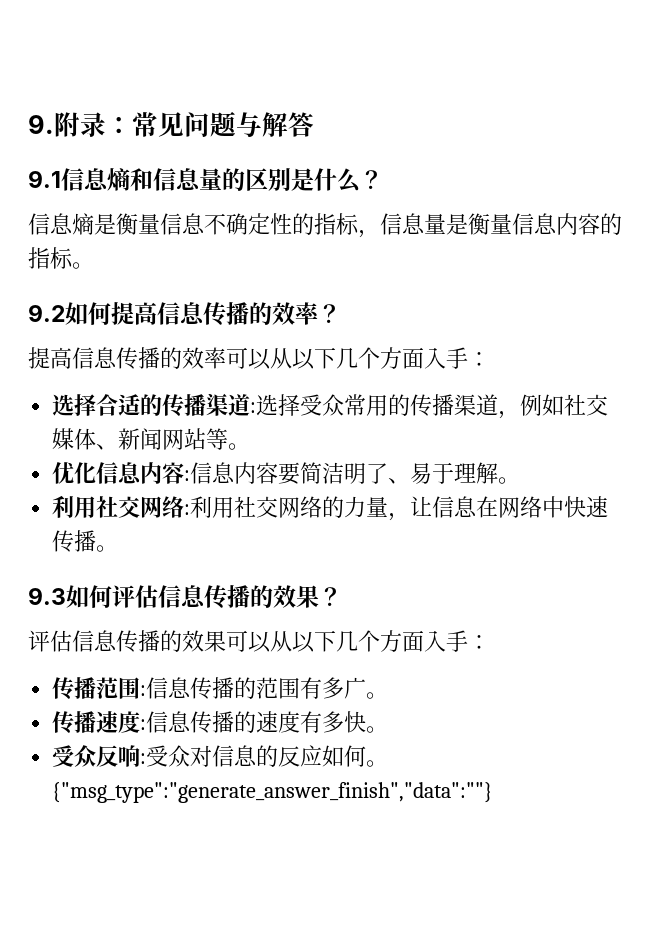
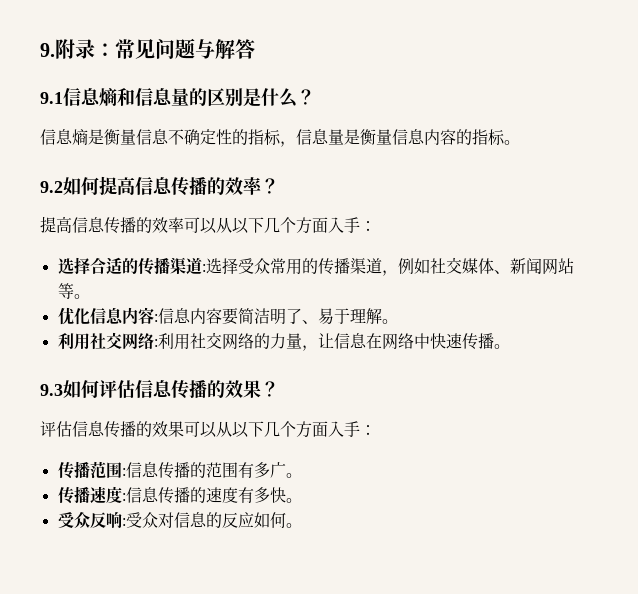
- {"msg_type":"generate_answer_finish","data":""}

